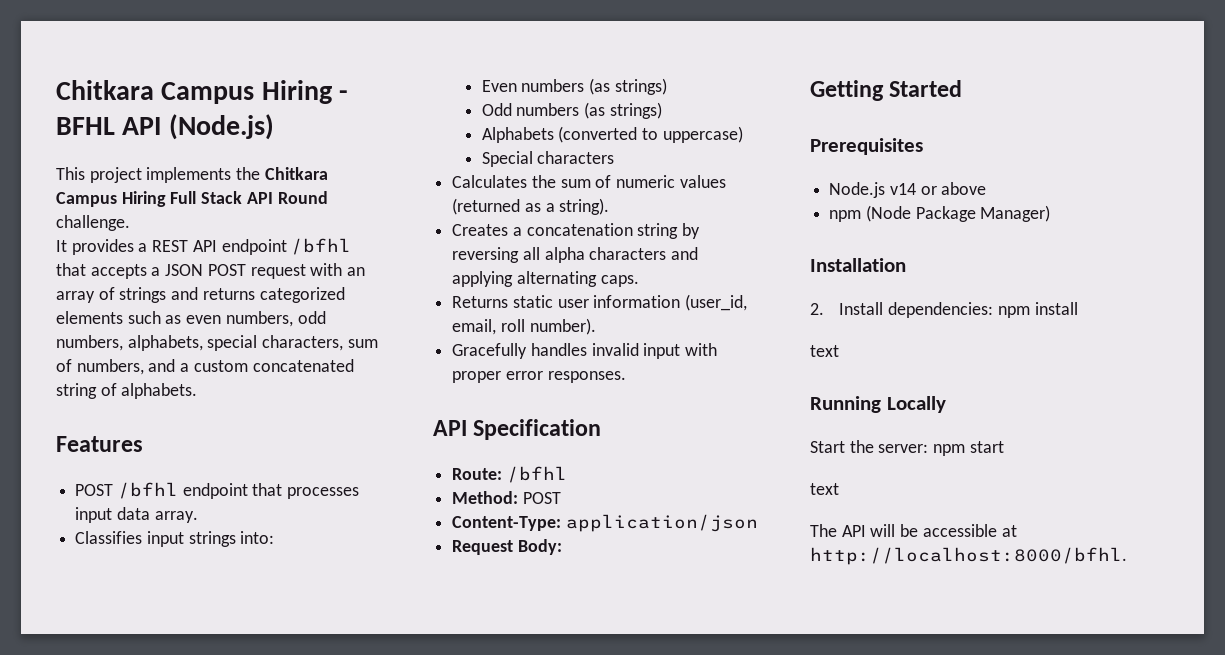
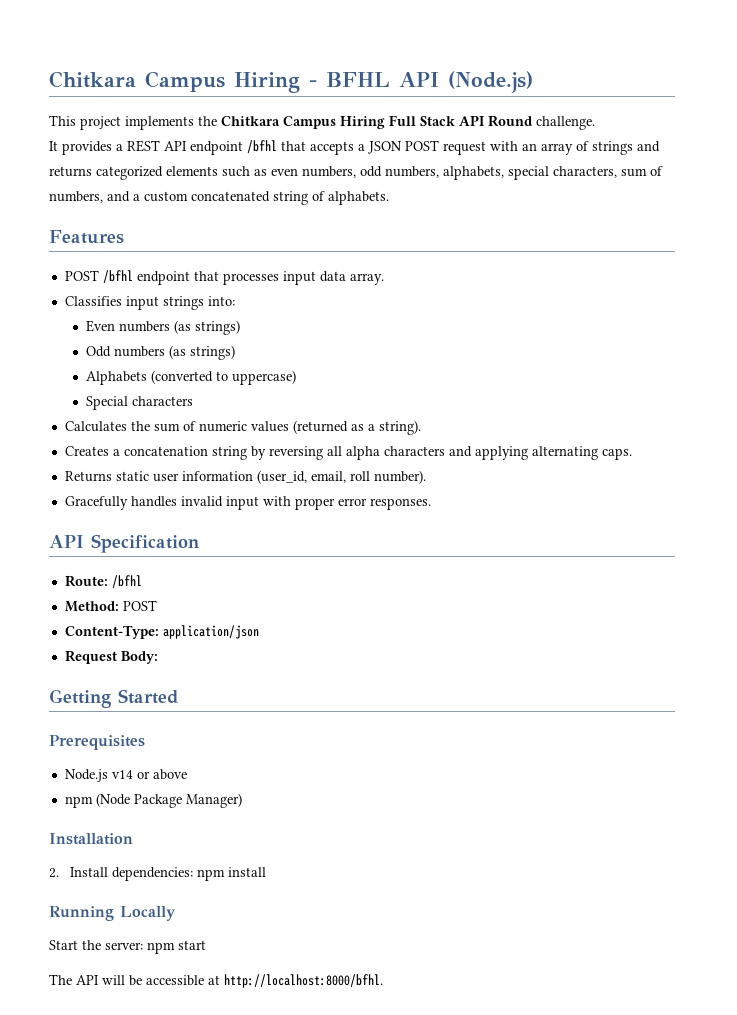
  2. Install dependencies: npm install
- text
  Start the server: npm start
- text

